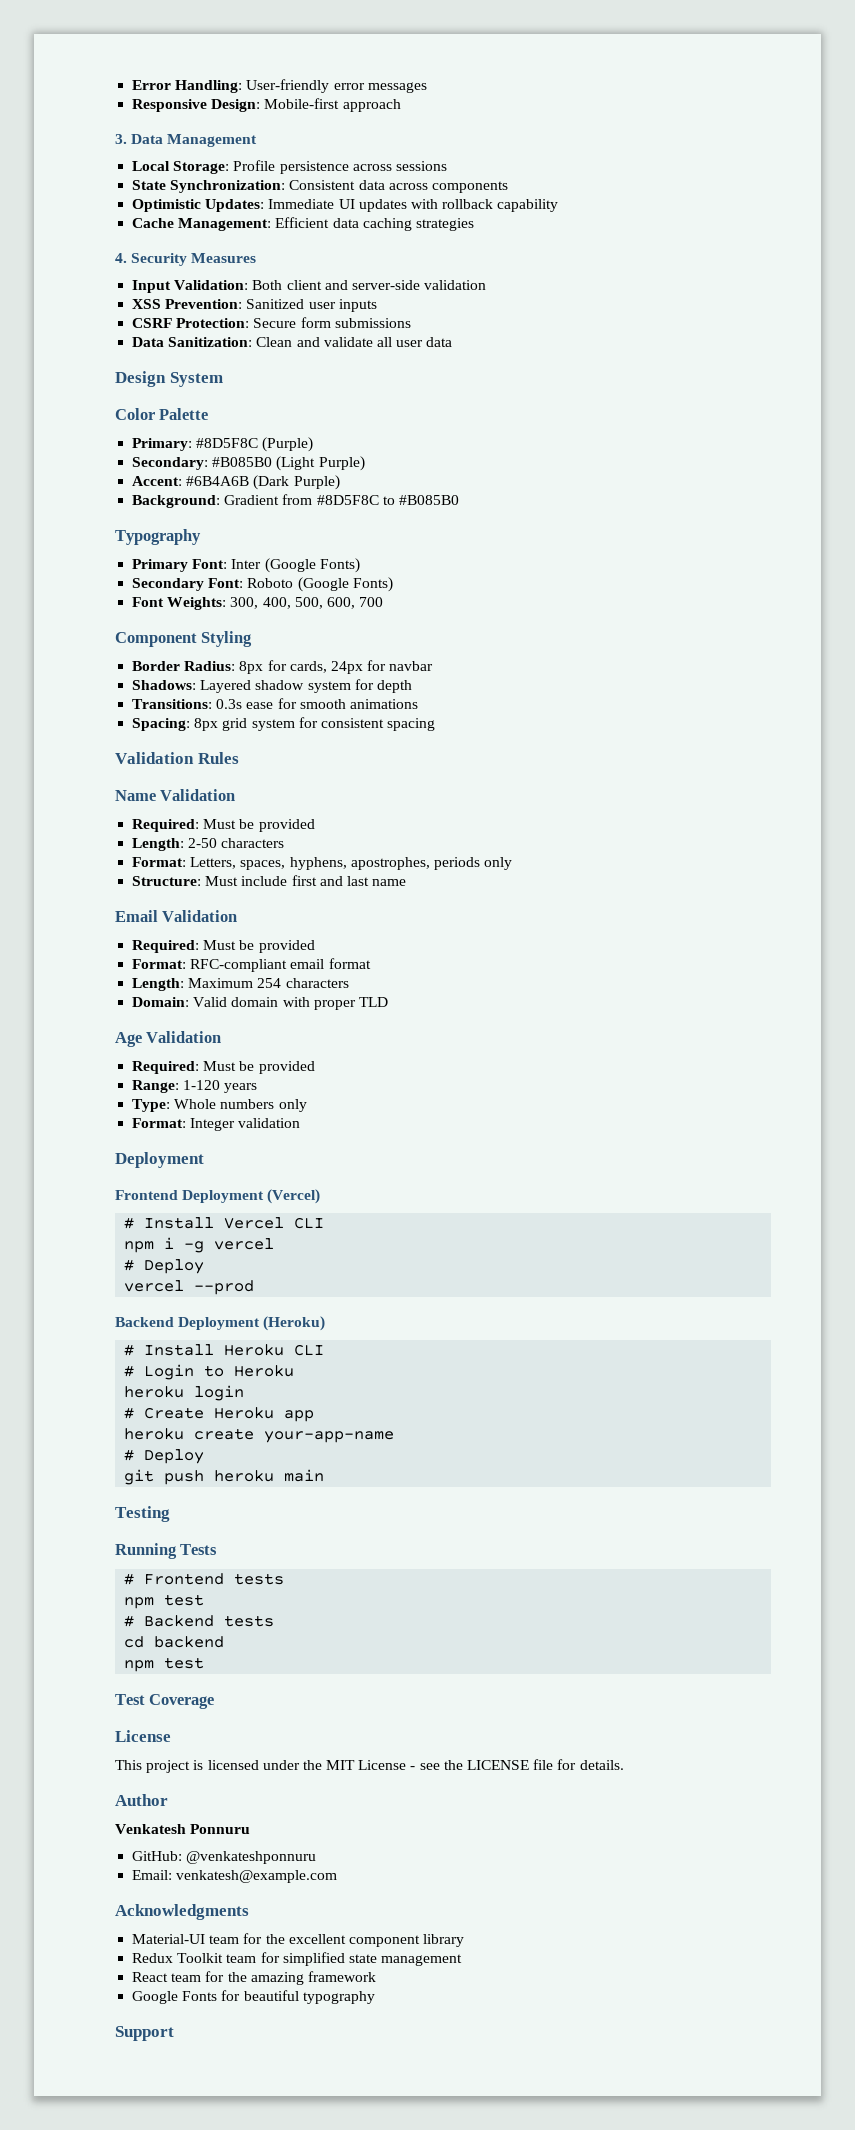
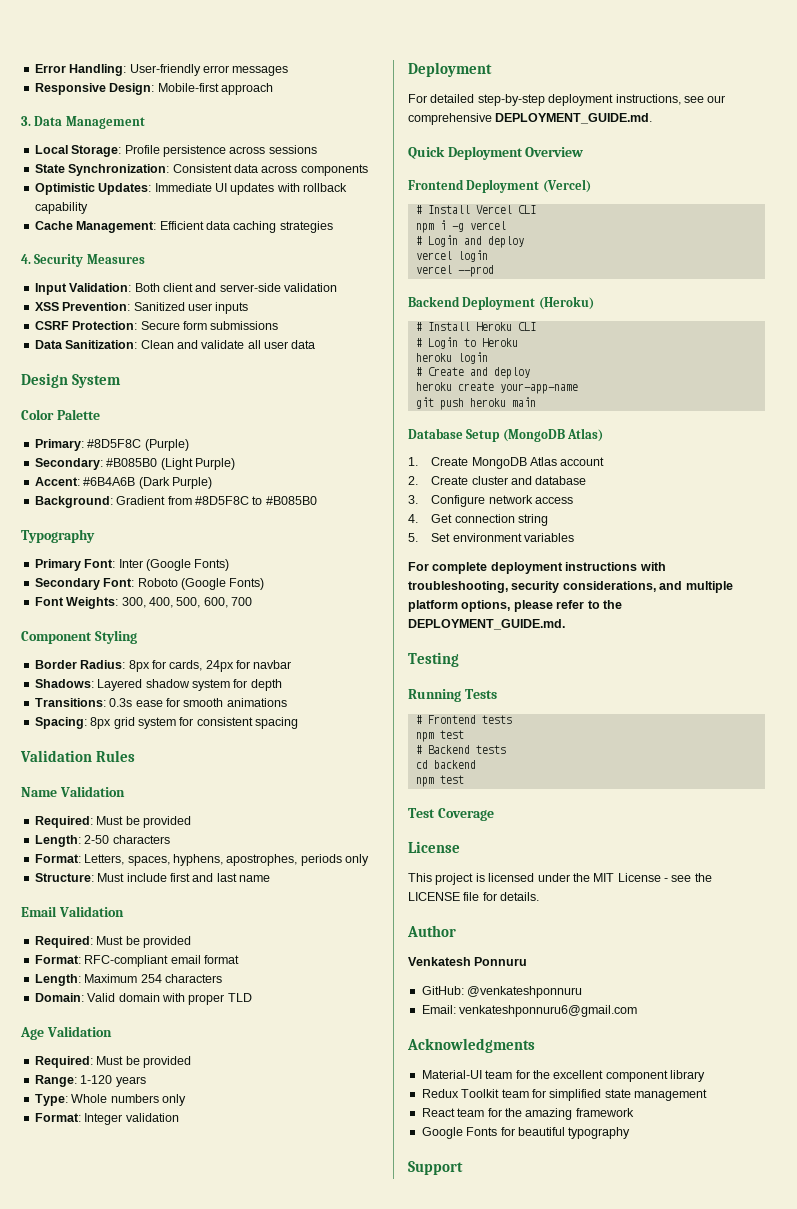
+ For detailed step-by-step deployment instructions, see our comprehensive DEPLOYMENT_GUIDE.md.
+ Quick Deployment Overview
  npm i -g vercel
- # Deploy
+ # Login and deploy
+ vercel login
- # Create Heroku app
+ # Create and deploy
  heroku create your-app-name
- # Deploy
+ Database Setup (MongoDB Atlas)
+ 1. Create MongoDB Atlas account
+ 2. Create cluster and database
+ 3. Configure network access
+ 4. Get connection string
+ 5. Set environment variables
+ For complete deployment instructions with troubleshooting, security considerations, and multiple platform options, please refer to the DEPLOYMENT_GUIDE.md.
- Email: venkatesh@example.com
+ Email: venkateshponnuru6@gmail.com

